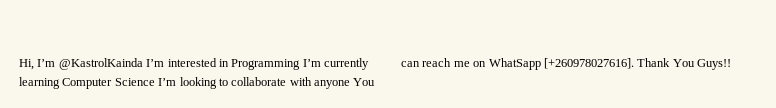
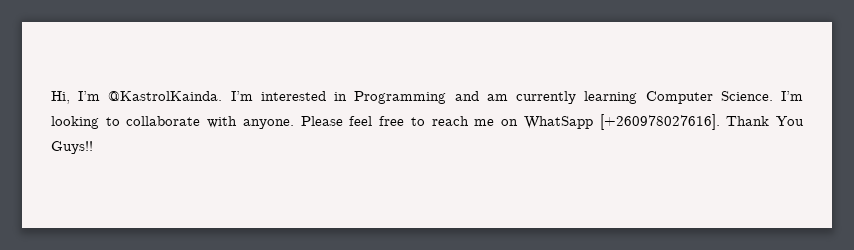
- Hi, I’m @KastrolKainda I’m interested in Programming I’m currently learning Computer Science I’m looking to collaborate with anyone You can reach me on WhatSapp [+260978027616].
+ Hi, I’m @KastrolKainda. I’m interested in Programming and am currently learning Computer Science. I’m looking to collaborate with anyone. Please feel free to reach me on WhatSapp [+260978027616].

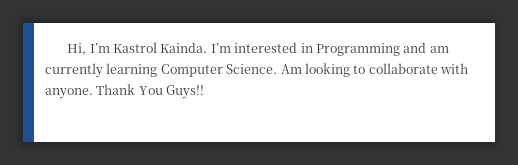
- Hi, I’m @KastrolKainda.
+ Hi, I’m Kastrol Kainda.
- I’m looking to collaborate with anyone.
+ Am looking to collaborate with anyone.
- Please feel free to reach me on WhatSapp [+260978027616].

